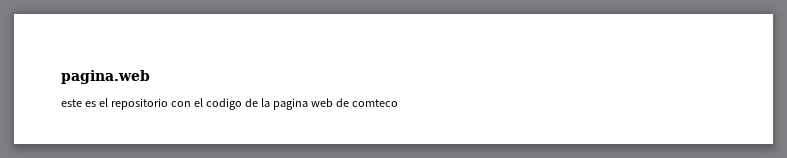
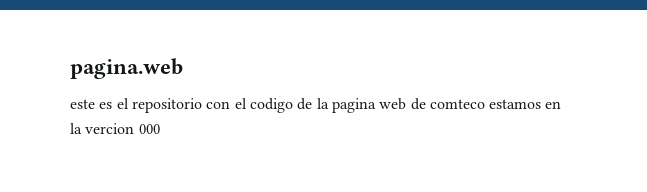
- este es el repositorio con el codigo de la pagina web de comteco
+ este es el repositorio con el codigo de la pagina web de comteco estamos en la vercion 000

